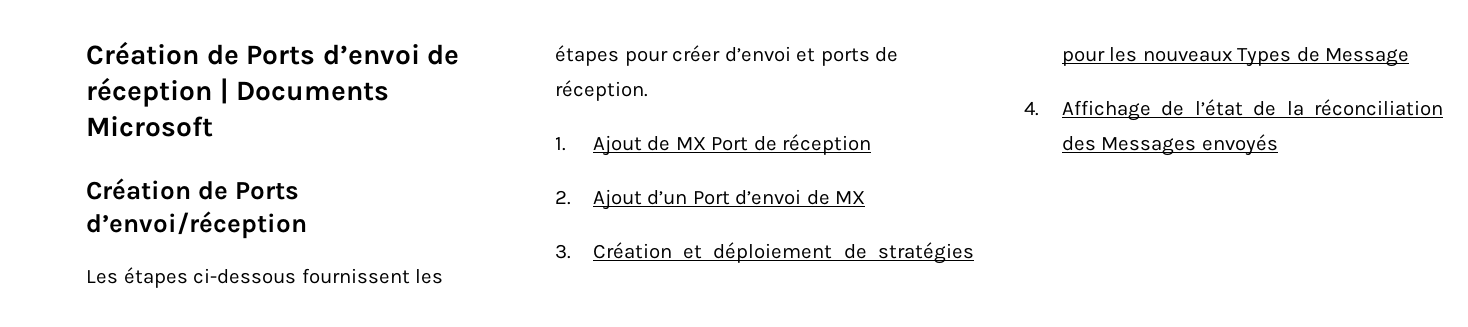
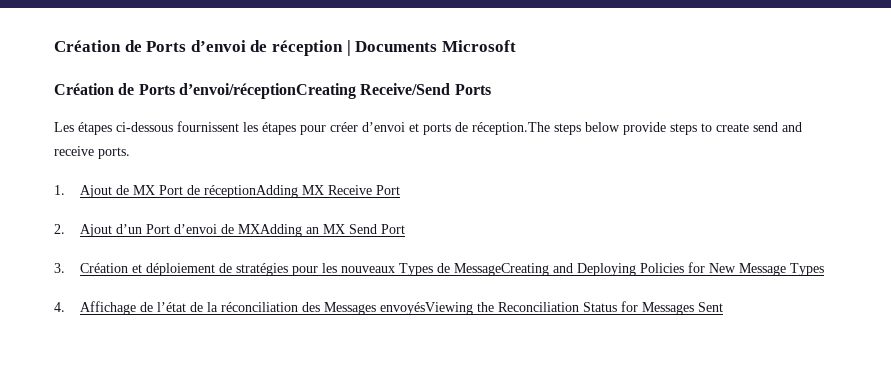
- Création de Ports d’envoi/réception
+ Création de Ports d’envoi/réceptionCreating Receive/Send Ports
- Les étapes ci-dessous fournissent les étapes pour créer d’envoi et ports de réception.
+ Les étapes ci-dessous fournissent les étapes pour créer d’envoi et ports de réception.The steps below provide steps to create send and receive ports.
- 1. Ajout de MX Port de réception
+ 1. Ajout de MX Port de réceptionAdding MX Receive Port
- 2. Ajout d’un Port d’envoi de MX
+ 2. Ajout d’un Port d’envoi de MXAdding an MX Send Port
- 3. Création et déploiement de stratégies pour les nouveaux Types de Message
+ 3. Création et déploiement de stratégies pour les nouveaux Types de MessageCreating and Deploying Policies for New Message Types
- 4. Affichage de l’état de la réconciliation des Messages envoyés
+ 4. Affichage de l’état de la réconciliation des Messages envoyésViewing the Reconciliation Status for Messages Sent

